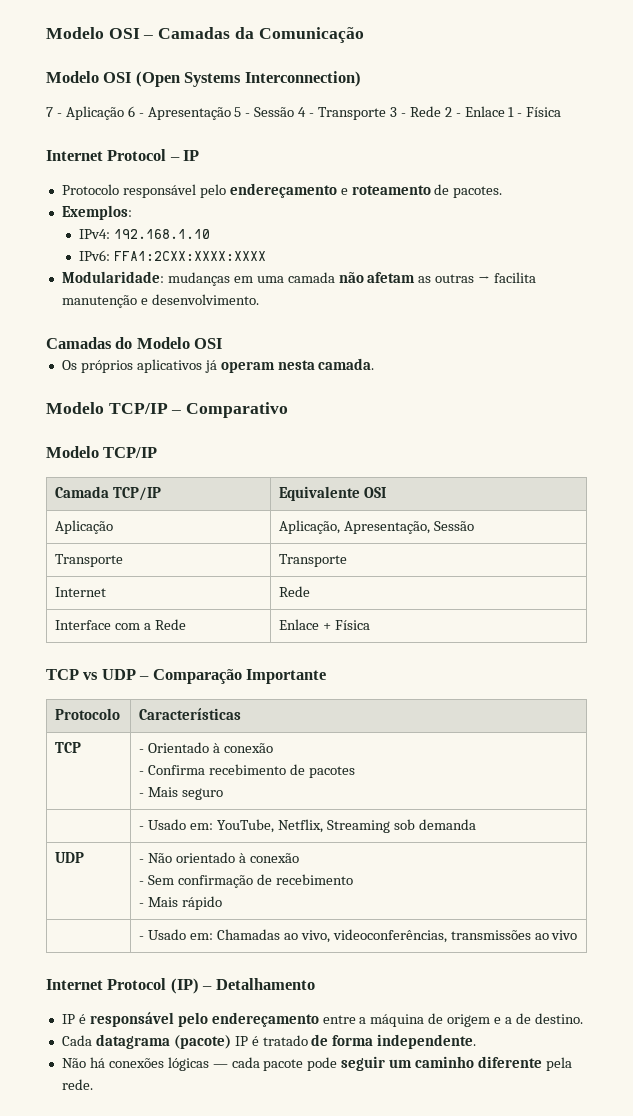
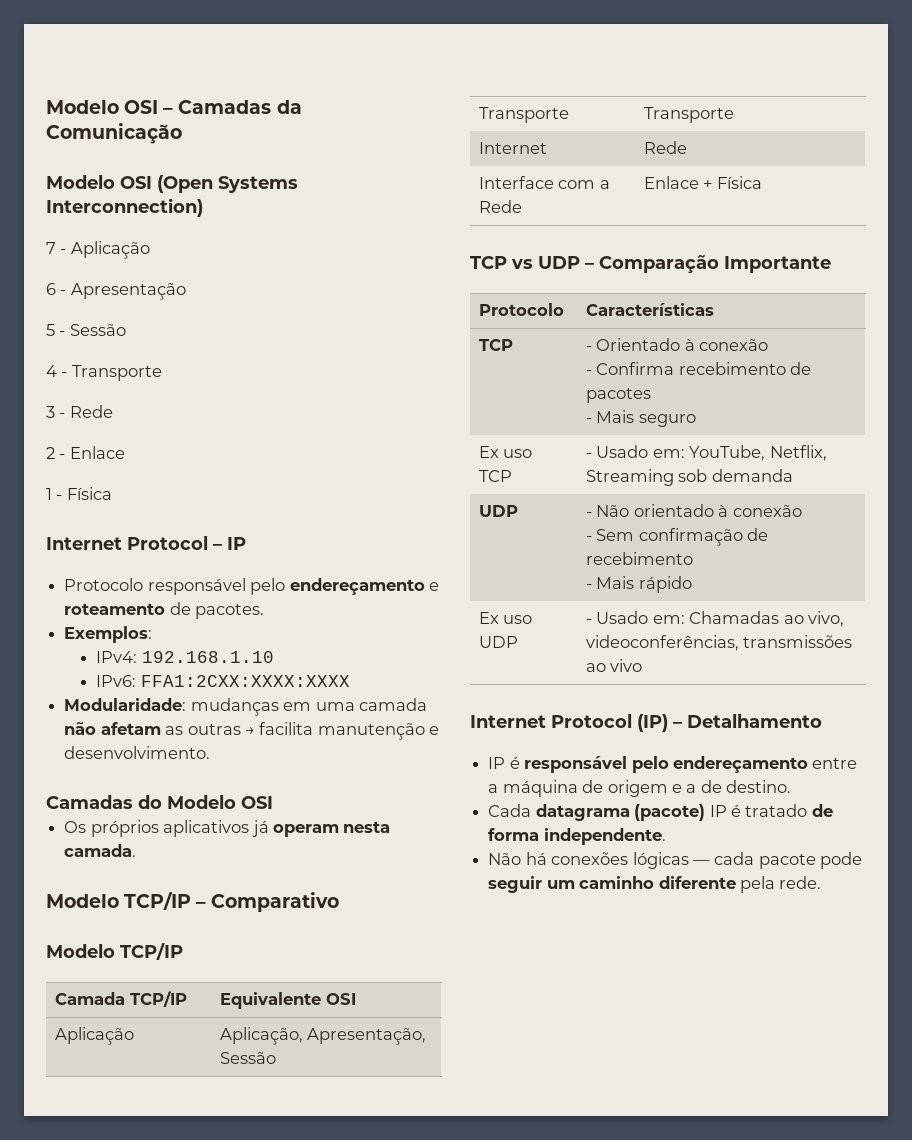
- 7 - Aplicação 6 - Apresentação 5 - Sessão 4 - Transporte 3 - Rede 2 - Enlace 1 - Física
+ 7 - Aplicação
+ 6 - Apresentação
+ 5 - Sessão
+ 4 - Transporte
+ 3 - Rede
+ 2 - Enlace
+ 1 - Física
- | - Usado em: YouTube, Netflix, Streaming sob demanda
+ Ex uso TCP | - Usado em: YouTube, Netflix, Streaming sob demanda
- | - Usado em: Chamadas ao vivo, videoconferências, transmissões ao vivo
+ Ex uso UDP | - Usado em: Chamadas ao vivo, videoconferências, transmissões ao vivo

